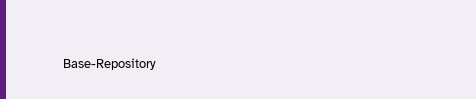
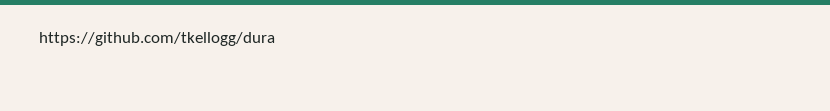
- Base-Repository
+ https://github.com/tkellogg/dura

